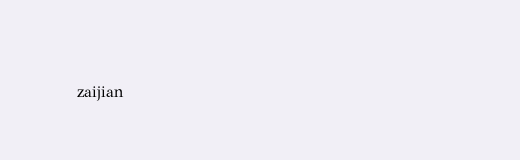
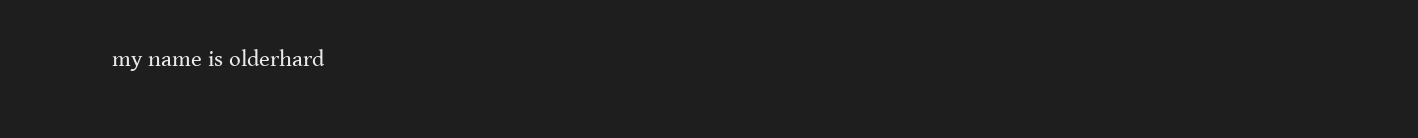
- zaijian
+ my name is olderhard

